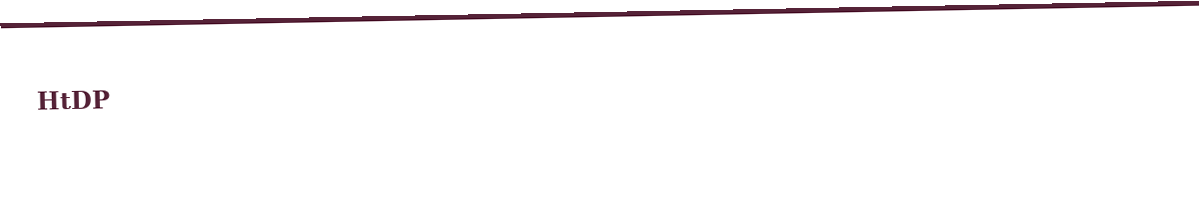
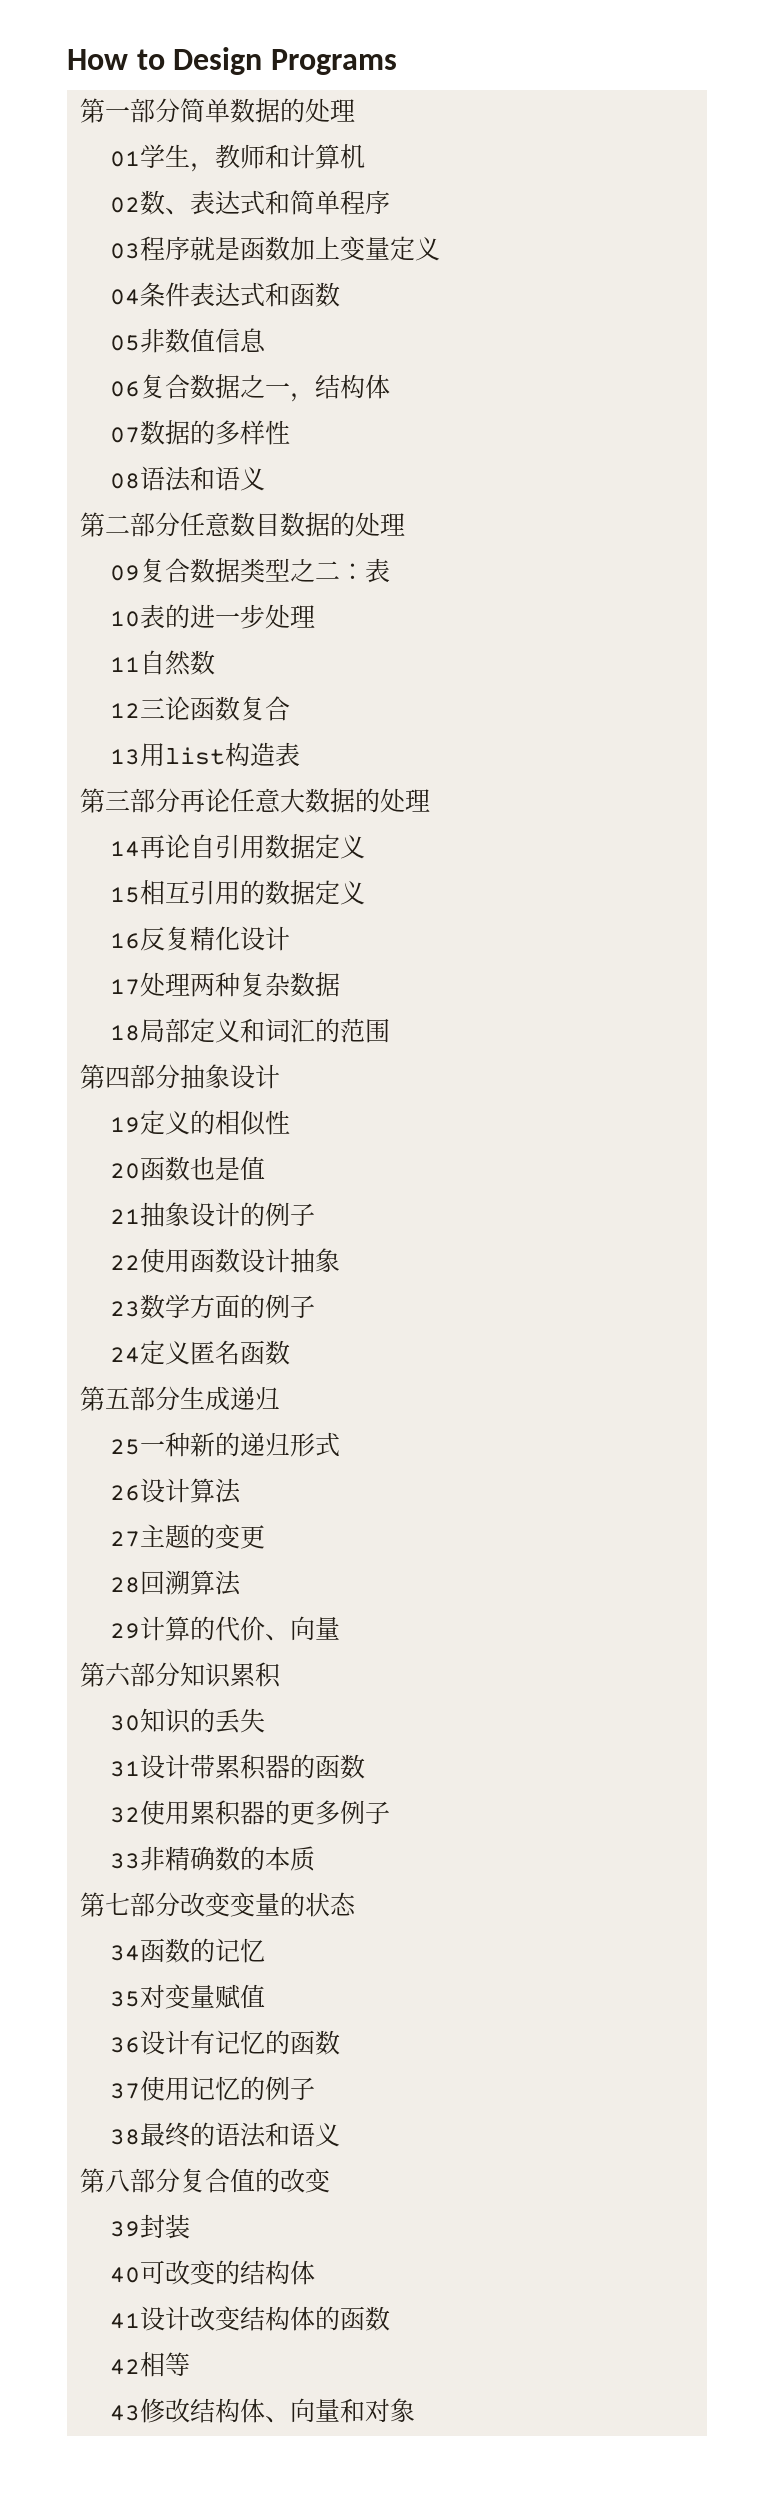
- HtDP
+ How to Design Programs
+ 第一部分简单数据的处理
+ 01学生，教师和计算机
+ 02数、表达式和简单程序
+ 03程序就是函数加上变量定义
+ 04条件表达式和函数
+ 05非数值信息
+ 06复合数据之一，结构体
+ 07数据的多样性
+ 08语法和语义
+ 第二部分任意数目数据的处理
+ 09复合数据类型之二：表
+ 10表的进一步处理
+ 11自然数
+ 12三论函数复合
+ 13用list构造表
+ 第三部分再论任意大数据的处理
+ 14再论自引用数据定义
+ 15相互引用的数据定义
+ 16反复精化设计
+ 17处理两种复杂数据
+ 18局部定义和词汇的范围
+ 第四部分抽象设计
+ 19定义的相似性
+ 20函数也是值
+ 21抽象设计的例子
+ 22使用函数设计抽象
+ 23数学方面的例子
+ 24定义匿名函数
+ 第五部分生成递归
+ 25一种新的递归形式
+ 26设计算法
+ 27主题的变更
+ 28回溯算法
+ 29计算的代价、向量
+ 第六部分知识累积
+ 30知识的丢失
+ 31设计带累积器的函数
+ 32使用累积器的更多例子
+ 33非精确数的本质
+ 第七部分改变变量的状态
+ 34函数的记忆
+ 35对变量赋值
+ 36设计有记忆的函数
+ 37使用记忆的例子
+ 38最终的语法和语义
+ 第八部分复合值的改变
+ 39封装
+ 40可改变的结构体
+ 41设计改变结构体的函数
+ 42相等
+ 43修改结构体、向量和对象

